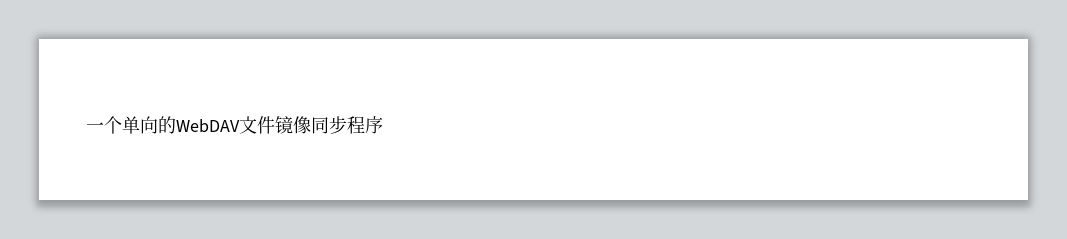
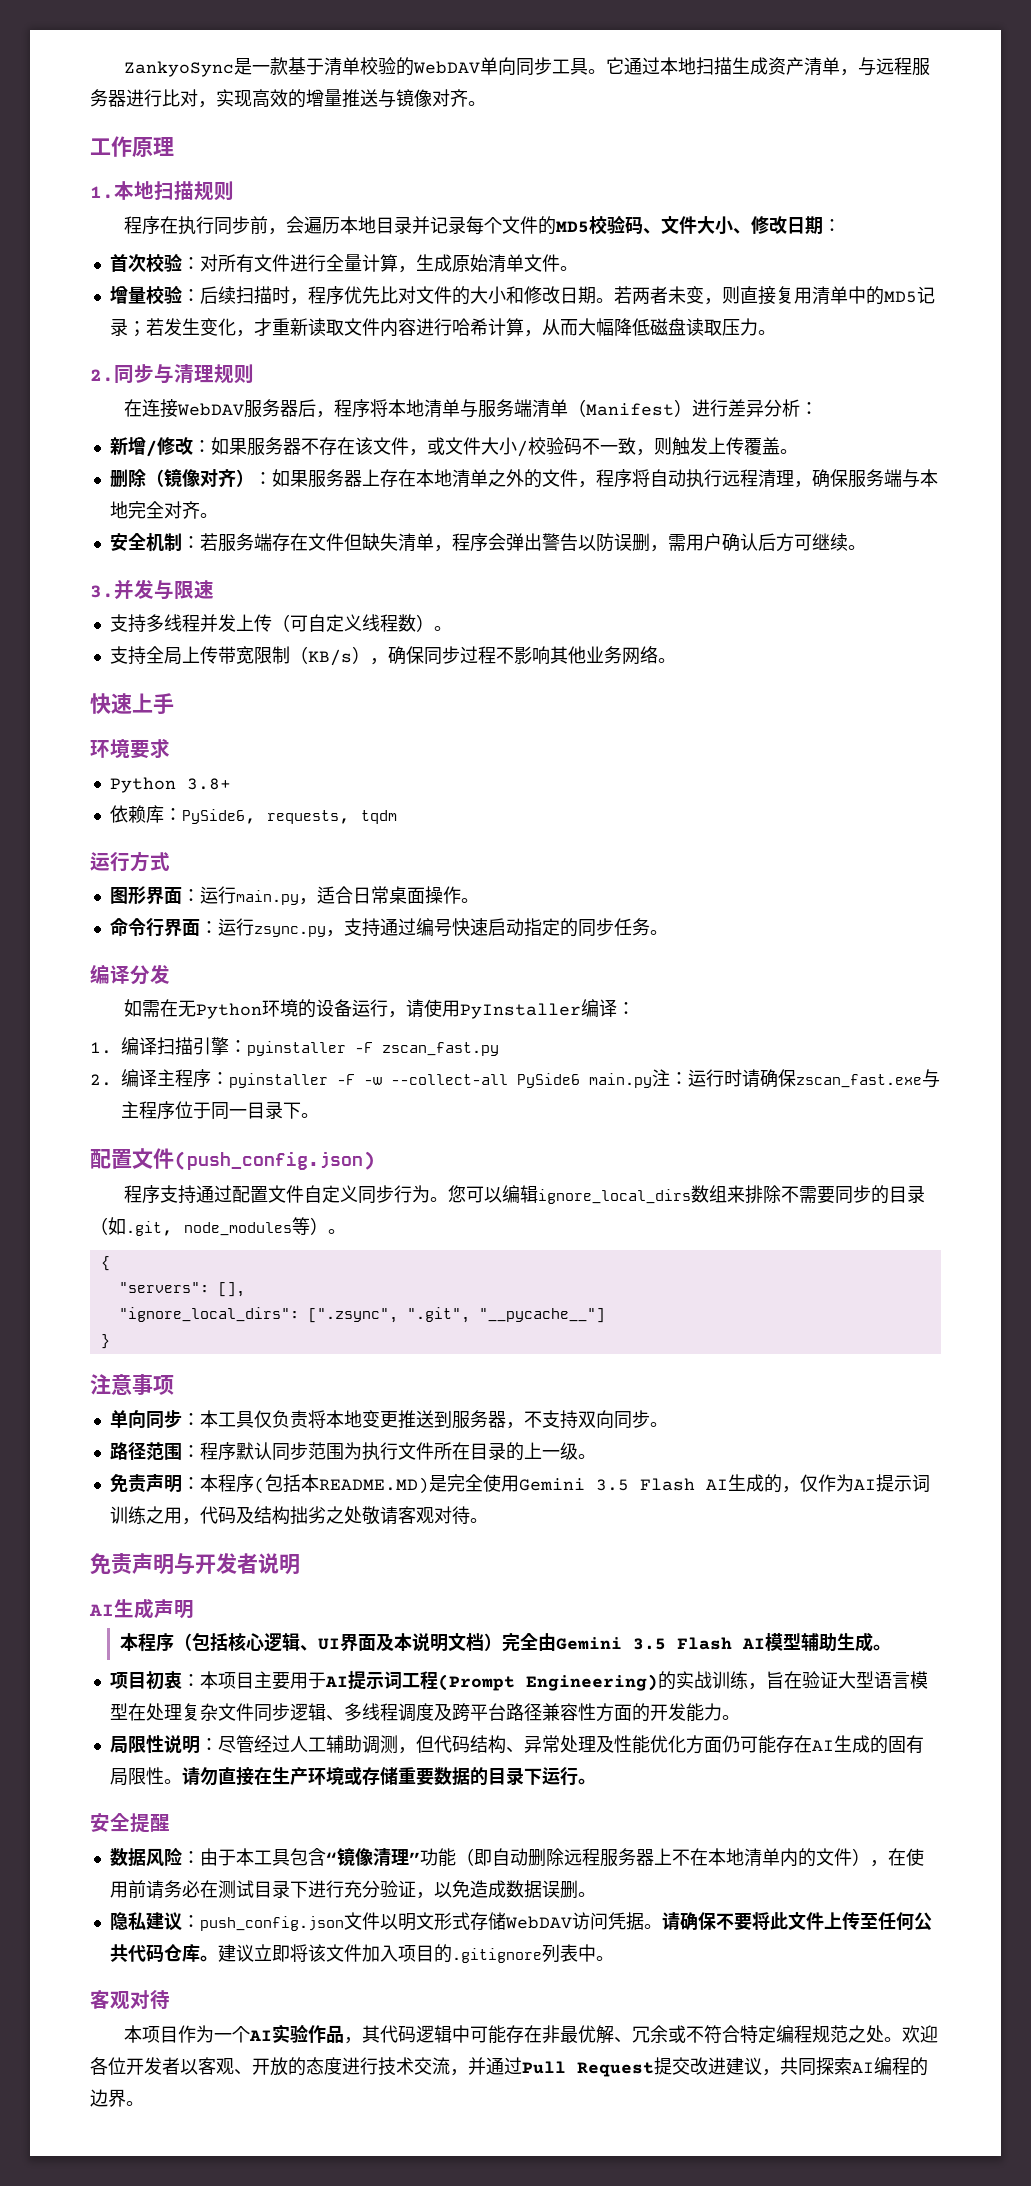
- 一个单向的WebDAV文件镜像同步程序
+ ZankyoSync是一款基于清单校验的WebDAV单向同步工具。它通过本地扫描生成资产清单，与远程服务器进行比对，实现高效的增量推送与镜像对齐。
+ 工作原理
+ 1.本地扫描规则
+ 程序在执行同步前，会遍历本地目录并记录每个文件的MD5校验码、文件大小、修改日期：
+ 首次校验：对所有文件进行全量计算，生成原始清单文件。
+ 增量校验：后续扫描时，程序优先比对文件的大小和修改日期。若两者未变，则直接复用清单中的MD5记录；若发生变化，才重新读取文件内容进行哈希计算，从而大幅降低磁盘读取压力。
+ 2.同步与清理规则
+ 在连接WebDAV服务器后，程序将本地清单与服务端清单（Manifest）进行差异分析：
+ 新增/修改：如果服务器不存在该文件，或文件大小/校验码不一致，则触发上传覆盖。
+ 删除（镜像对齐）：如果服务器上存在本地清单之外的文件，程序将自动执行远程清理，确保服务端与本地完全对齐。
+ 安全机制：若服务端存在文件但缺失清单，程序会弹出警告以防误删，需用户确认后方可继续。
+ 3.并发与限速
+ 支持多线程并发上传（可自定义线程数）。
+ 支持全局上传带宽限制（KB/s），确保同步过程不影响其他业务网络。
+ 快速上手
+ 环境要求
+ Python 3.8+
+ 依赖库：PySide6, requests, tqdm
+ 运行方式
+ 图形界面：运行main.py，适合日常桌面操作。
+ 命令行界面：运行zsync.py，支持通过编号快速启动指定的同步任务。
+ 编译分发
+ 如需在无Python环境的设备运行，请使用PyInstaller编译：
+ 1.编译扫描引擎：pyinstaller -F zscan_fast.py
+ 2.编译主程序：pyinstaller -F -w --collect-all PySide6 main.py注：运行时请确保zscan_fast.exe与主程序位于同一目录下。
+ 配置文件(push_config.json)
+ 程序支持通过配置文件自定义同步行为。您可以编辑ignore_local_dirs数组来排除不需要同步的目录（如.git, node_modules等）。
+ {
+ "servers": [],
+ "ignore_local_dirs": [".zsync", ".git", "__pycache__"]
+ }
+ 注意事项
+ 单向同步：本工具仅负责将本地变更推送到服务器，不支持双向同步。
+ 路径范围：程序默认同步范围为执行文件所在目录的上一级。
+ 免责声明：本程序(包括本README.MD)是完全使用Gemini 3.5 Flash AI生成的，仅作为AI提示词训练之用，代码及结构拙劣之处敬请客观对待。
+ 免责声明与开发者说明
+ AI生成声明
+ 本程序（包括核心逻辑、UI界面及本说明文档）完全由Gemini 3.5 Flash AI模型辅助生成。
+ 项目初衷：本项目主要用于AI提示词工程(Prompt Engineering)的实战训练，旨在验证大型语言模型在处理复杂文件同步逻辑、多线程调度及跨平台路径兼容性方面的开发能力。
+ 局限性说明：尽管经过人工辅助调测，但代码结构、异常处理及性能优化方面仍可能存在AI生成的固有局限性。请勿直接在生产环境或存储重要数据的目录下运行。
+ 安全提醒
+ 数据风险：由于本工具包含“镜像清理”功能（即自动删除远程服务器上不在本地清单内的文件），在使用前请务必在测试目录下进行充分验证，以免造成数据误删。
+ 隐私建议：push_config.json文件以明文形式存储WebDAV访问凭据。请确保不要将此文件上传至任何公共代码仓库。建议立即将该文件加入项目的.gitignore列表中。
+ 客观对待
+ 本项目作为一个AI实验作品，其代码逻辑中可能存在非最优解、冗余或不符合特定编程规范之处。欢迎各位开发者以客观、开放的态度进行技术交流，并通过Pull Request提交改进建议，共同探索AI编程的边界。

